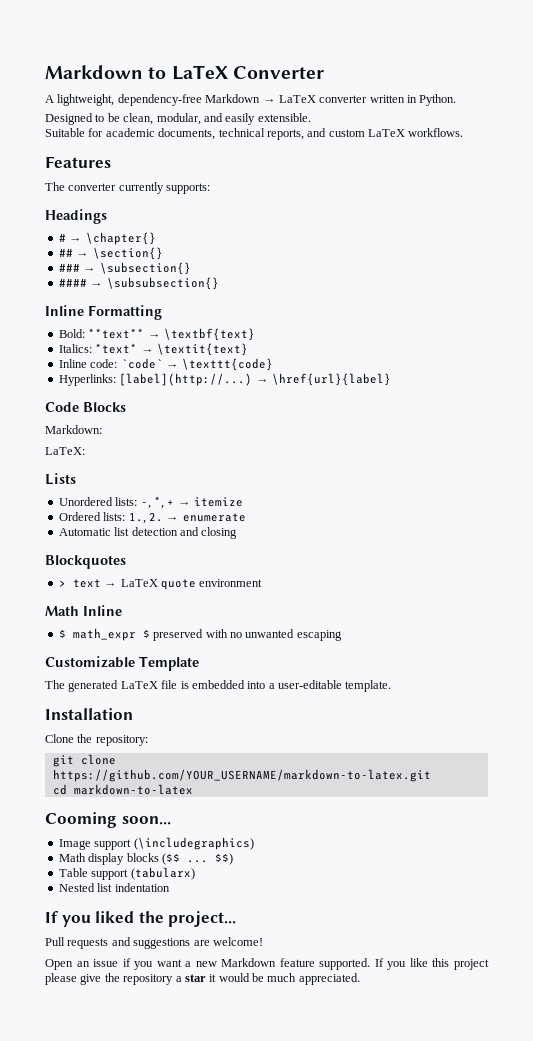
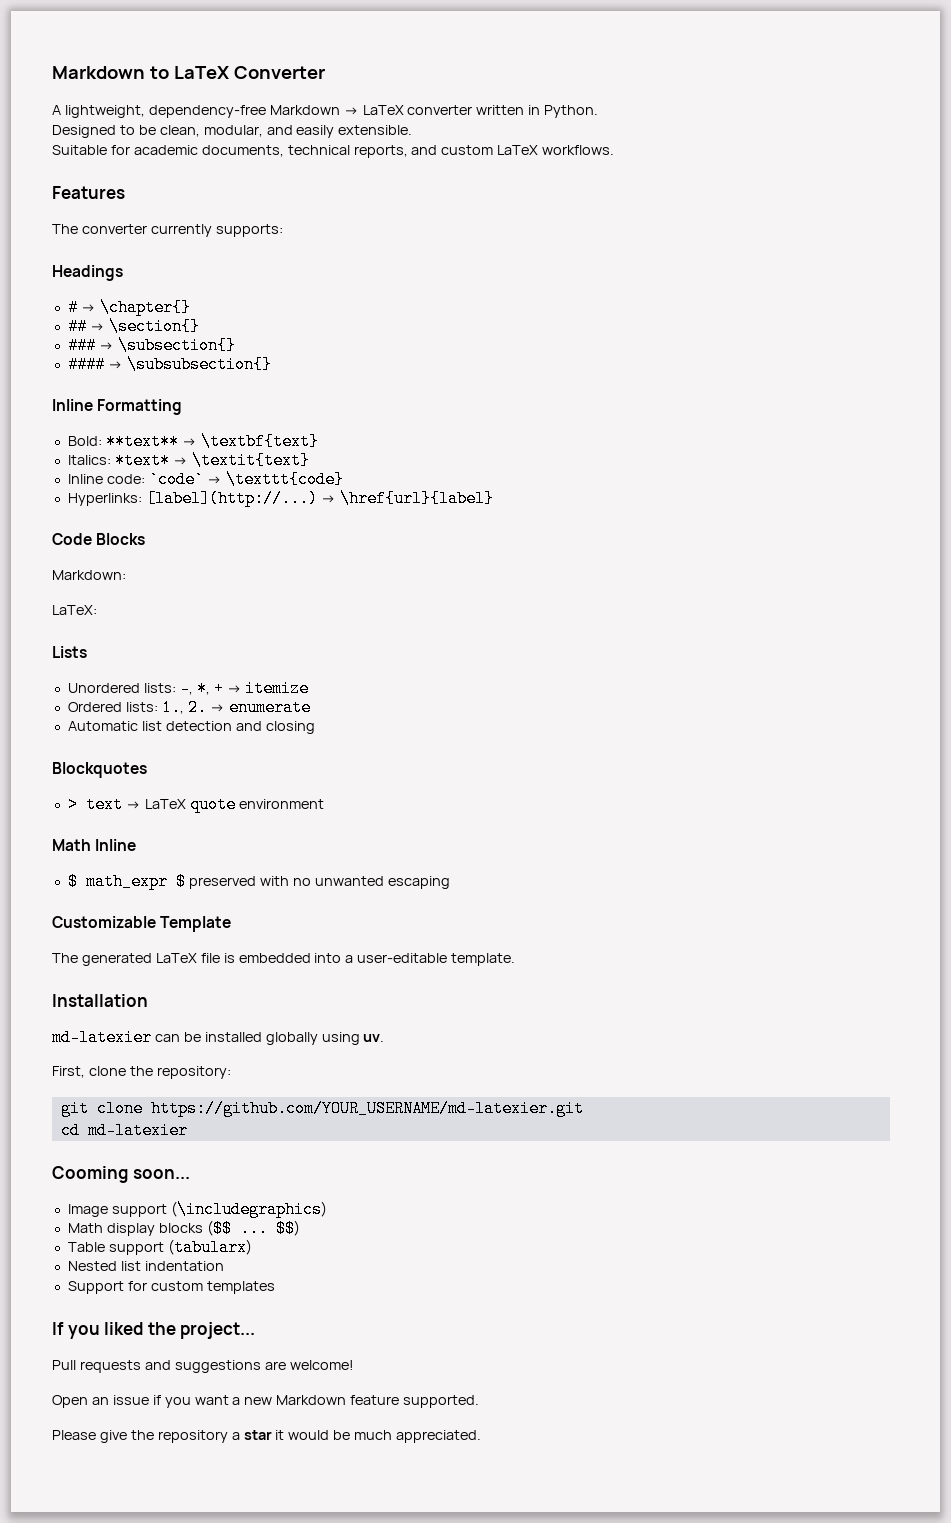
- Clone the repository:
+ md-latexier can be installed globally using uv.
+ First, clone the repository:
- git clone https://github.com/YOUR_USERNAME/markdown-to-latex.git
+ git clone https://github.com/YOUR_USERNAME/md-latexier.git
- cd markdown-to-latex
+ cd md-latexier
+ Support for custom templates
- Open an issue if you want a new Markdown feature supported. If you like this project please give the repository a star it would be much appreciated.
+ Open an issue if you want a new Markdown feature supported.
+ Please give the repository a star it would be much appreciated.

